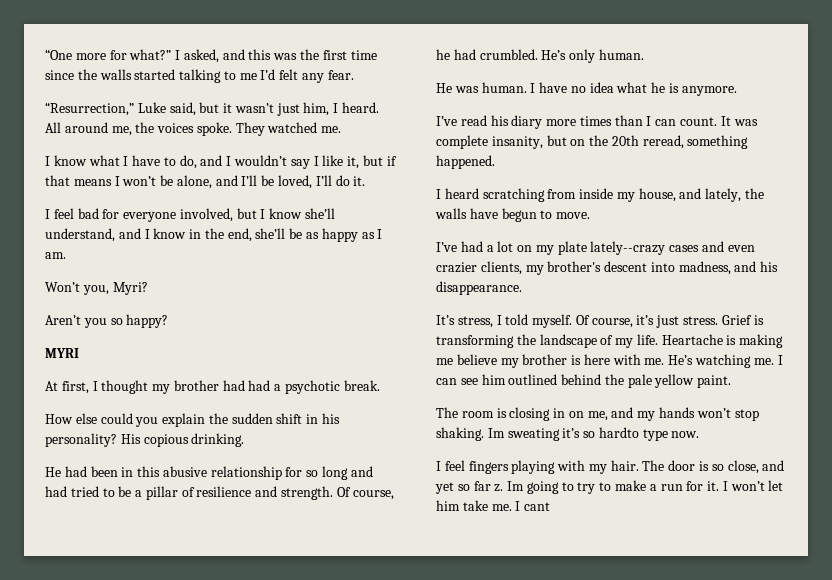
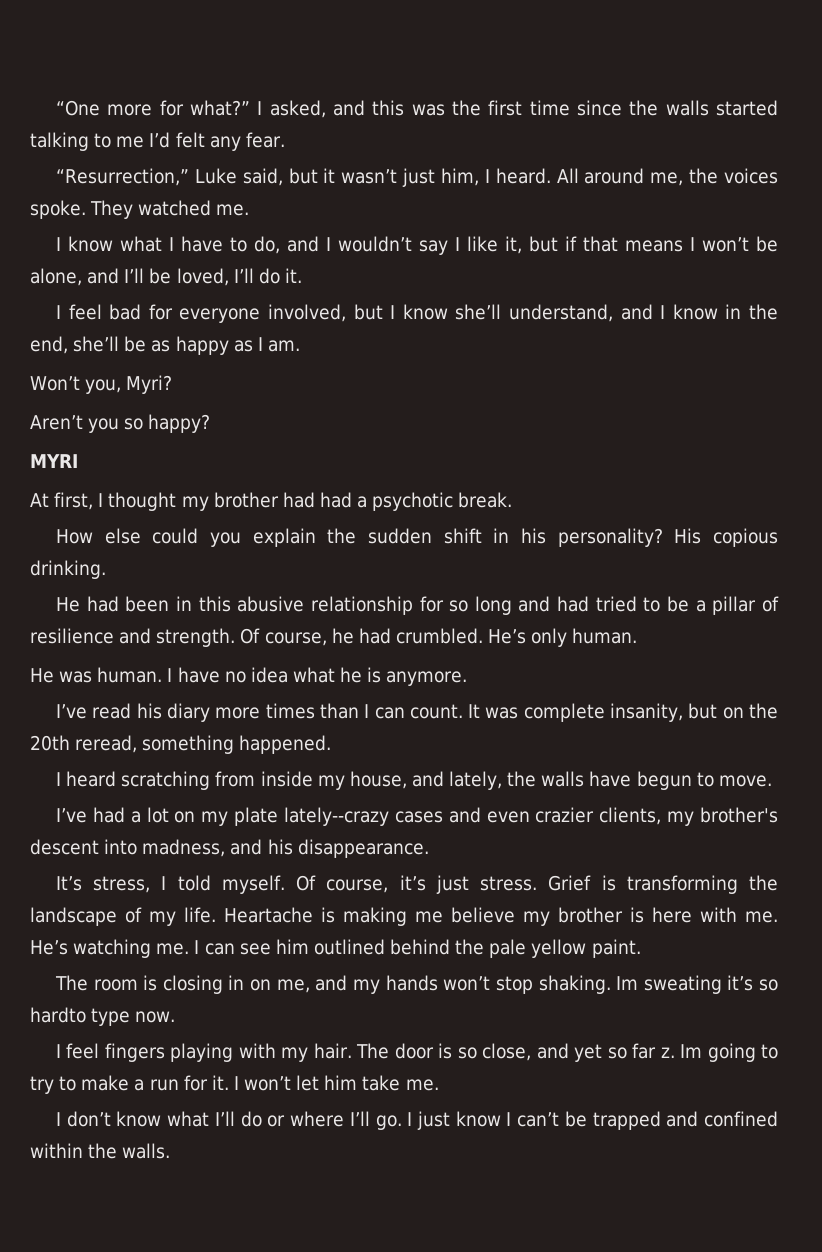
- I won’t let him take me. I cant
+ I won’t let him take me.
+ I don’t know what I’ll do or where I’ll go. I just know I can’t be trapped and confined within the walls.

